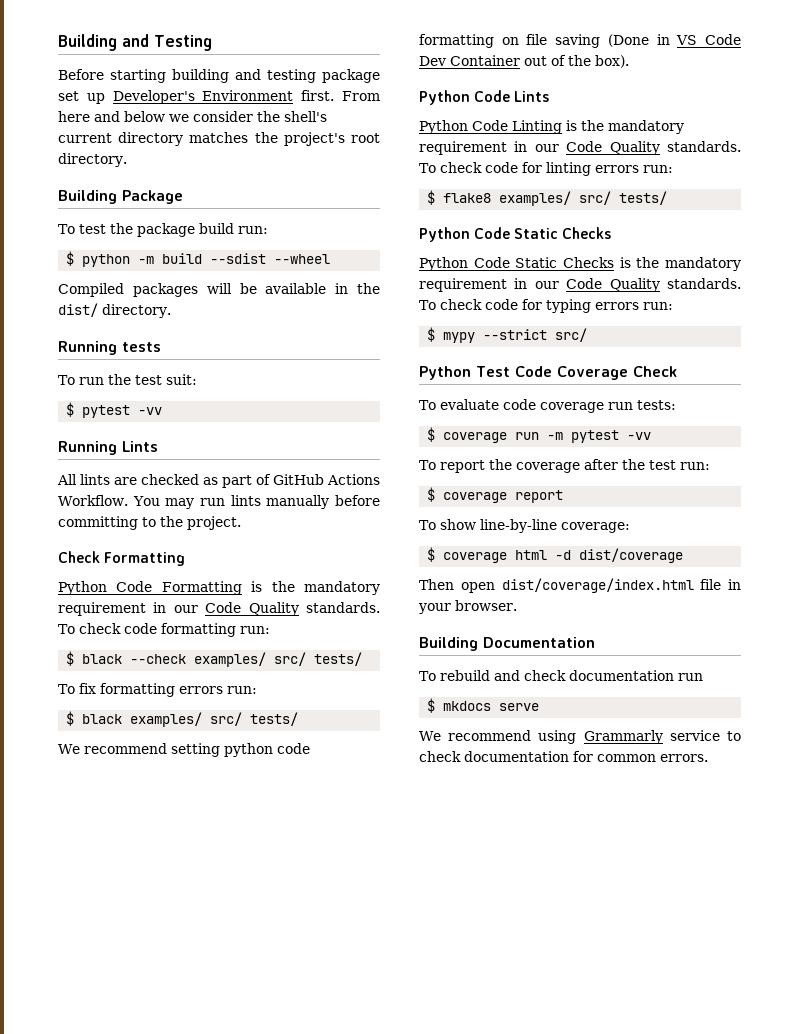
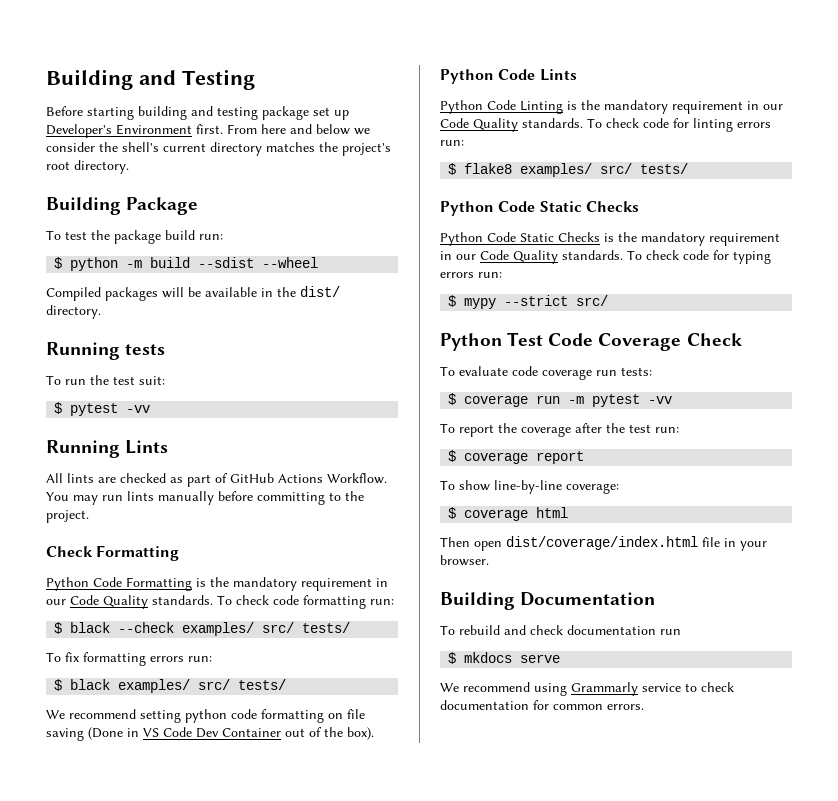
- $ coverage html -d dist/coverage
+ $ coverage html

